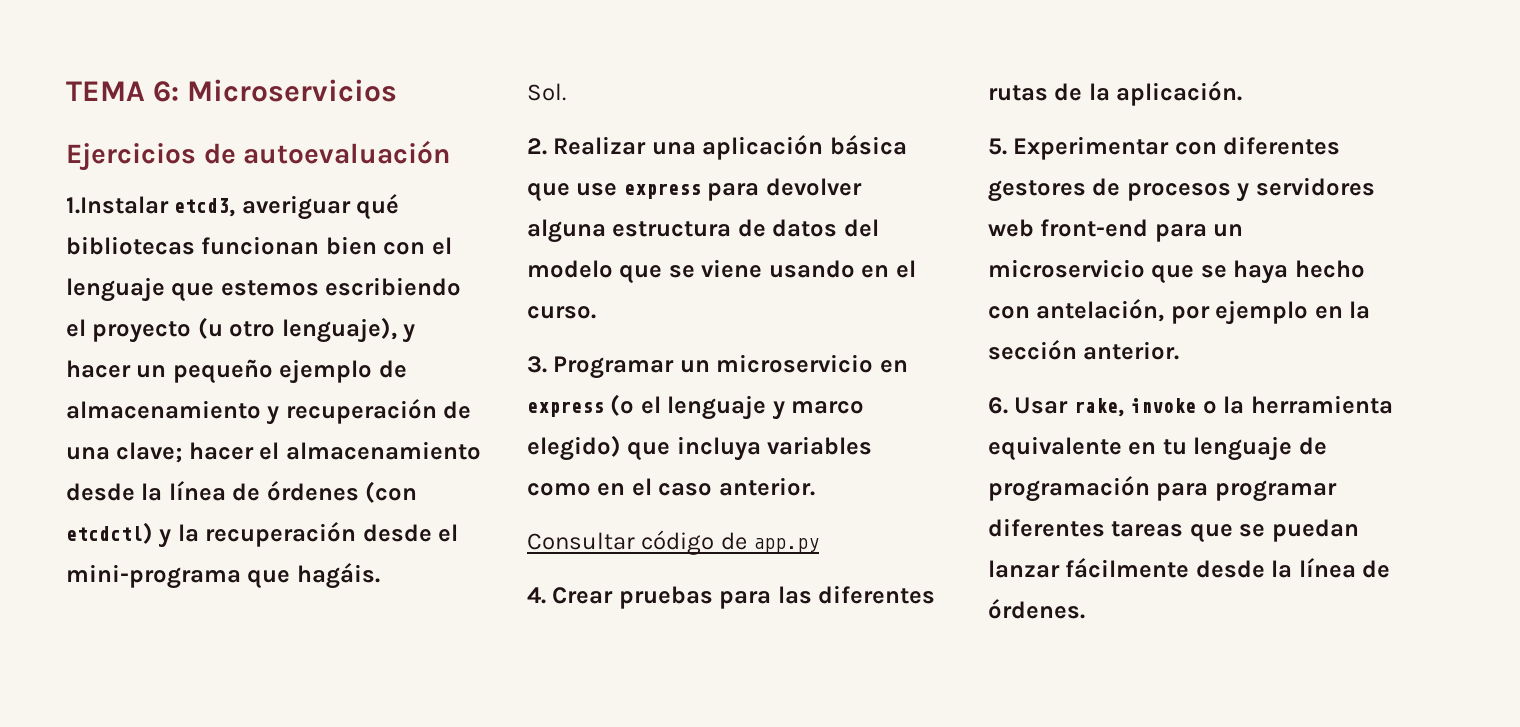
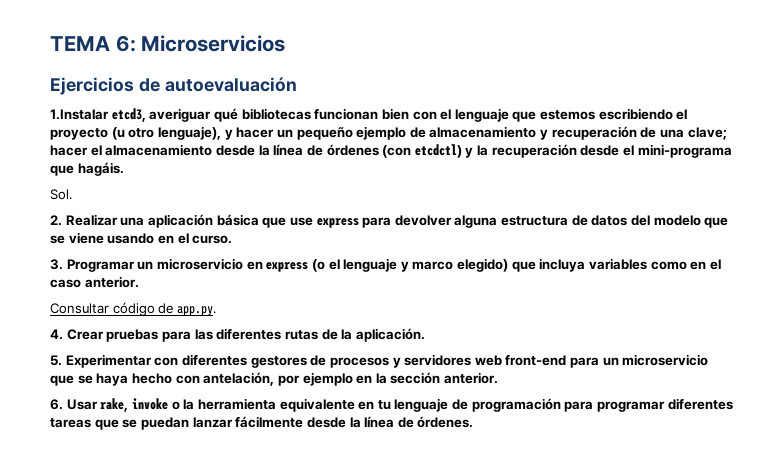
- Consultar código de app.py
+ Consultar código de app.py.

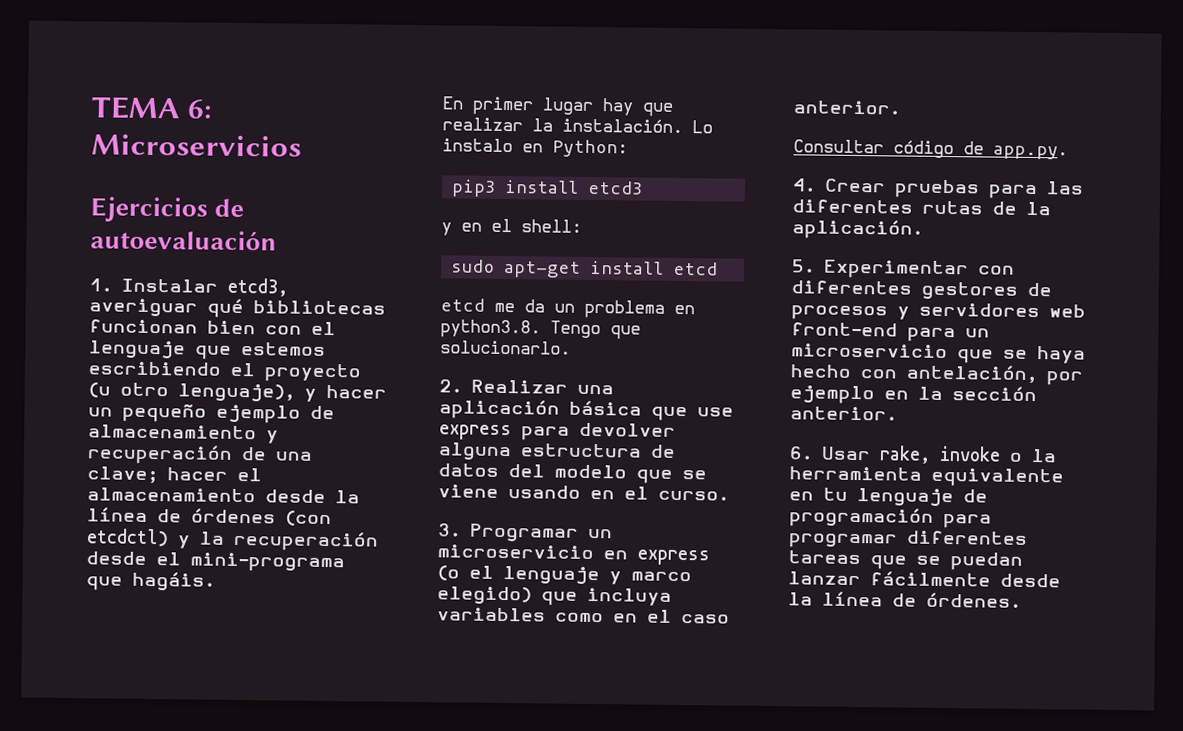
- 1.Instalar etcd3, averiguar qué bibliotecas funcionan bien con el lenguaje que estemos escribiendo el proyecto (u otro lenguaje), y hacer un pequeño ejemplo de almacenamiento y recuperación de una clave; hacer el almacenamiento desde la línea de órdenes (con etcdctl) y la recuperación desde el mini-programa que hagáis.
+ 1. Instalar etcd3, averiguar qué bibliotecas funcionan bien con el lenguaje que estemos escribiendo el proyecto (u otro lenguaje), y hacer un pequeño ejemplo de almacenamiento y recuperación de una clave; hacer el almacenamiento desde la línea de órdenes (con etcdctl) y la recuperación desde el mini-programa que hagáis.
- Sol.
+ En primer lugar hay que realizar la instalación. Lo instalo en Python:
+ pip3 install etcd3
+ y en el shell:
+ sudo apt-get install etcd
+ etcd me da un problema en python3.8. Tengo que solucionarlo.

